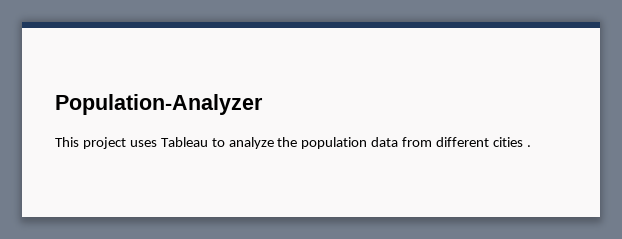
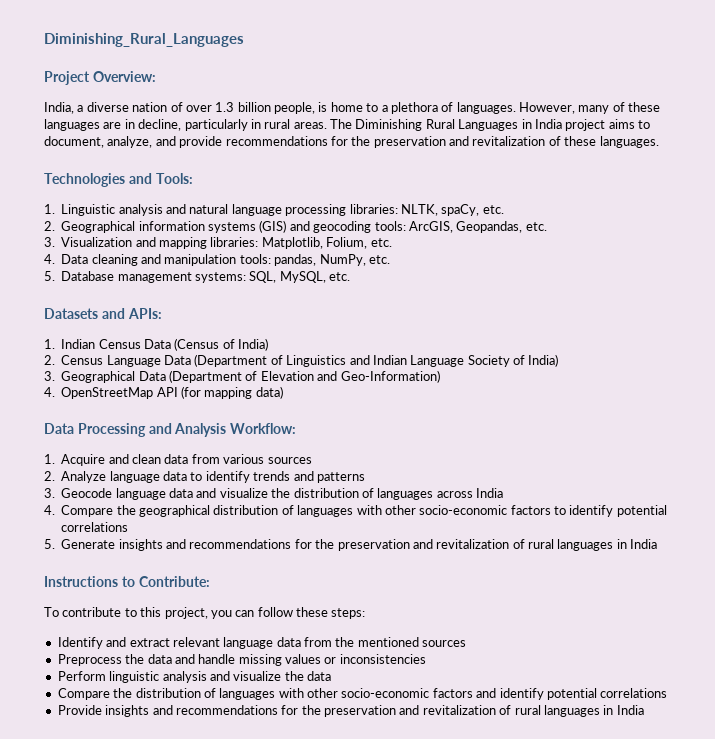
- Population-Analyzer
- This project uses Tableau to analyze the population data from different cities .
+ Diminishing_Rural_Languages
+ Project Overview:
+ India, a diverse nation of over 1.3 billion people, is home to a plethora of languages. However, many of these languages are in decline, particularly in rural areas. The Diminishing Rural Languages in India project aims to document, analyze, and provide recommendations for the preservation and revitalization of these languages.
+ Technologies and Tools:
+ 1. Linguistic analysis and natural language processing libraries: NLTK, spaCy, etc.
+ 2. Geographical information systems (GIS) and geocoding tools: ArcGIS, Geopandas, etc.
+ 3. Visualization and mapping libraries: Matplotlib, Folium, etc.
+ 4. Data cleaning and manipulation tools: pandas, NumPy, etc.
+ 5. Database management systems: SQL, MySQL, etc.
+ Datasets and APIs:
+ 1. Indian Census Data (Census of India)
+ 2. Census Language Data (Department of Linguistics and Indian Language Society of India)
+ 3. Geographical Data (Department of Elevation and Geo-Information)
+ 4. OpenStreetMap API (for mapping data)
+ Data Processing and Analysis Workflow:
+ 1. Acquire and clean data from various sources
+ 2. Analyze language data to identify trends and patterns
+ 3. Geocode language data and visualize the distribution of languages across India
+ 4. Compare the geographical distribution of languages with other socio-economic factors to identify potential correlations
+ 5. Generate insights and recommendations for the preservation and revitalization of rural languages in India
+ Instructions to Contribute:
+ To contribute to this project, you can follow these steps:
+ Identify and extract relevant language data from the mentioned sources
+ Preprocess the data and handle missing values or inconsistencies
+ Perform linguistic analysis and visualize the data
+ Compare the distribution of languages with other socio-economic factors and identify potential correlations
+ Provide insights and recommendations for the preservation and revitalization of rural languages in India

